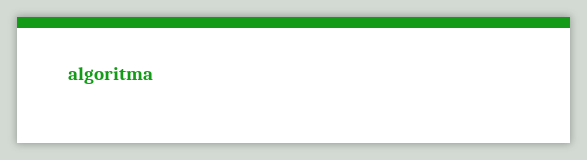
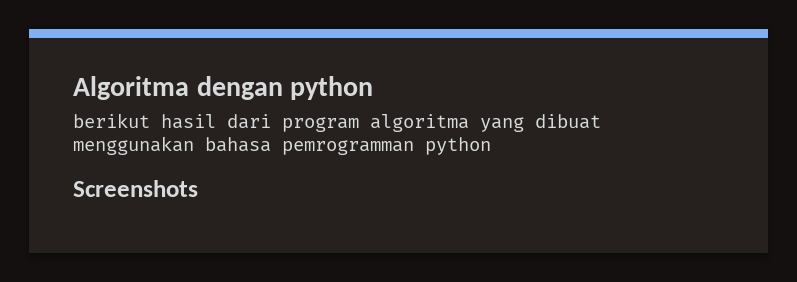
- algoritma
+ Algoritma dengan python
+ berikut hasil dari program algoritma yang dibuat menggunakan bahasa pemrogramman python
+ Screenshots

